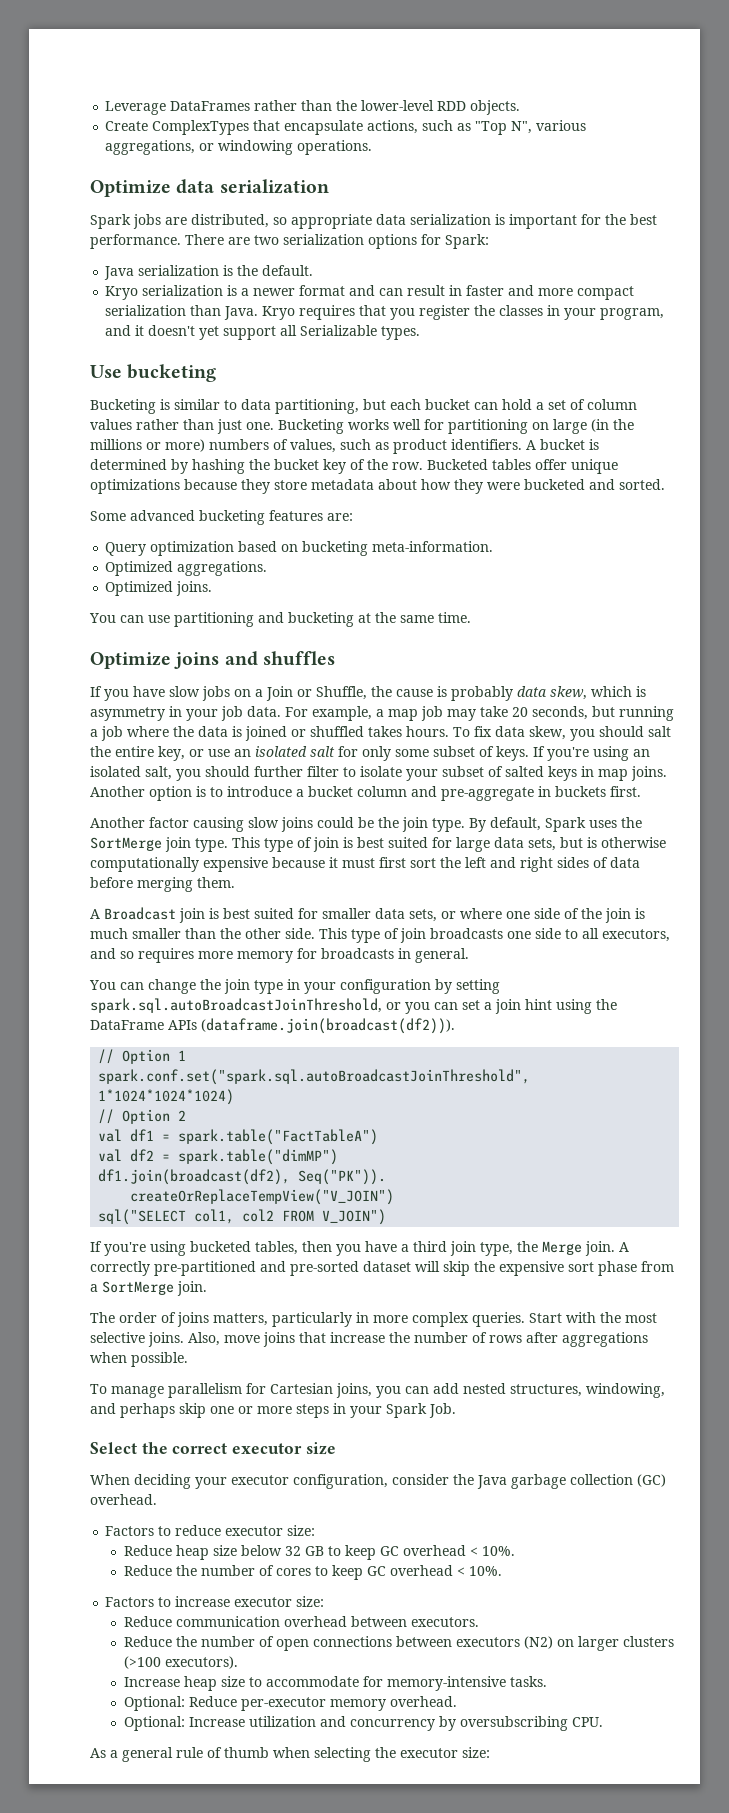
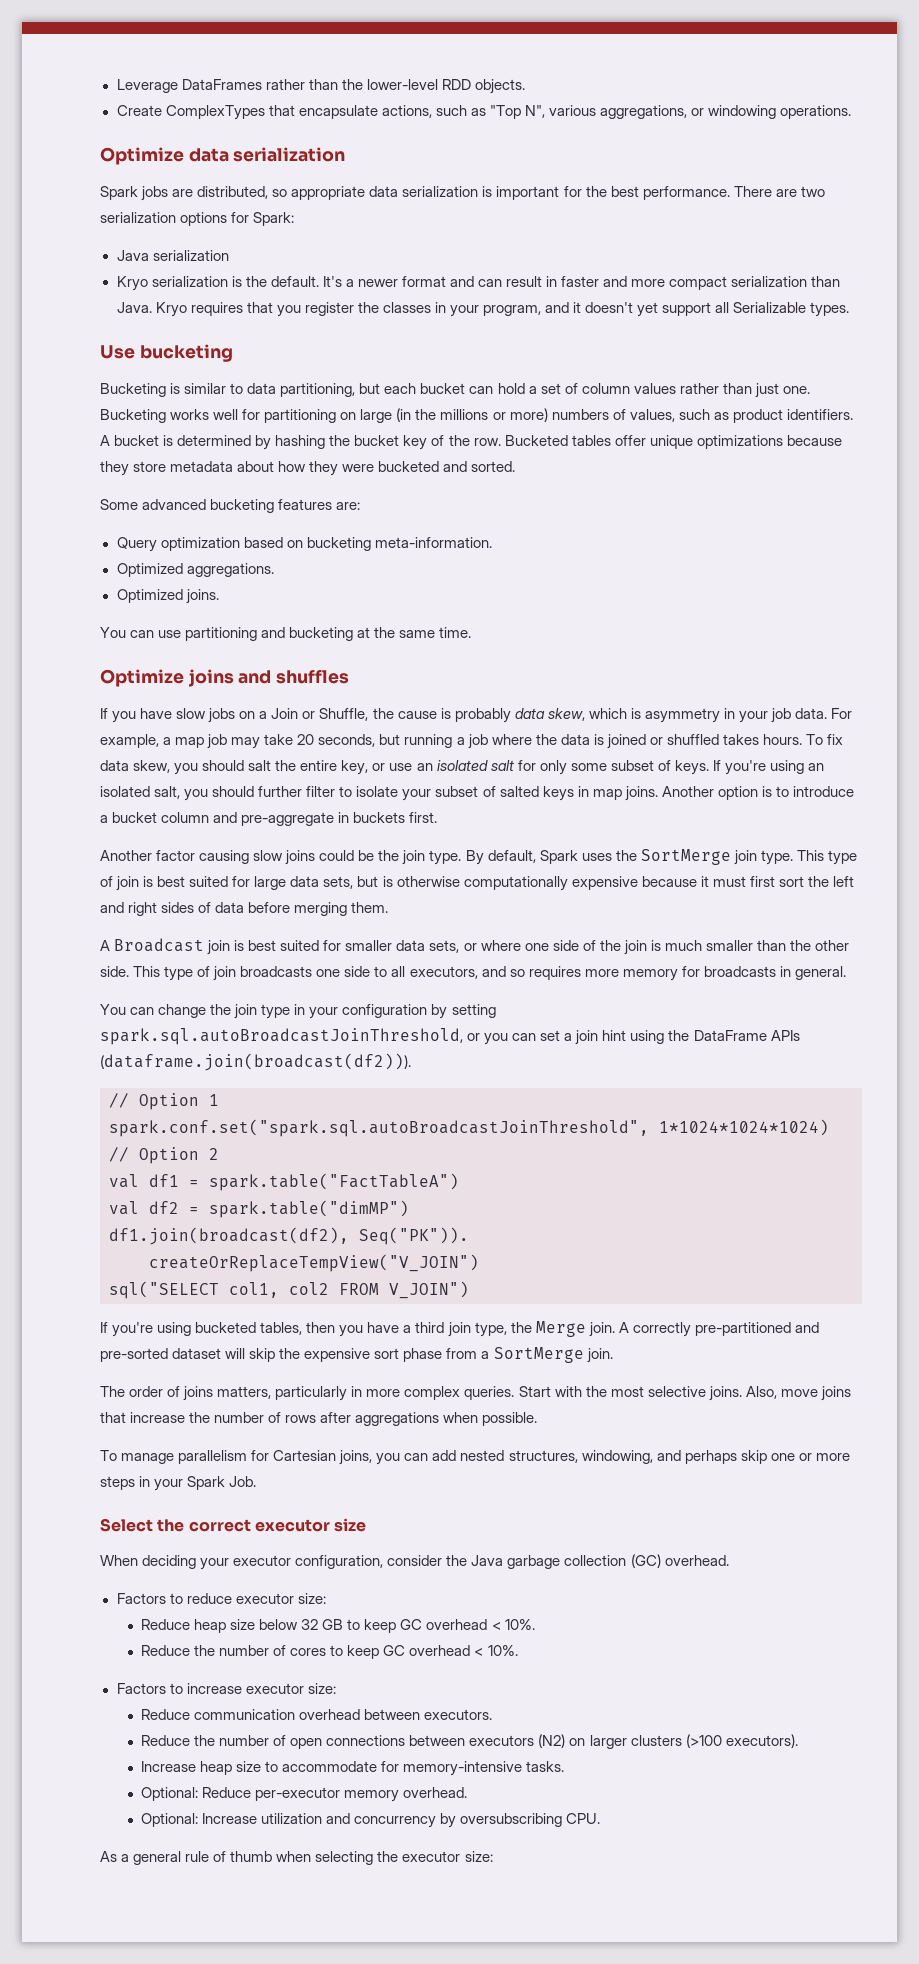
- Java serialization is the default.
+ Java serialization
- Kryo serialization is a newer format and can result in faster and more compact serialization than Java.
+ Kryo serialization is the default. It's a newer format and can result in faster and more compact serialization than Java.

